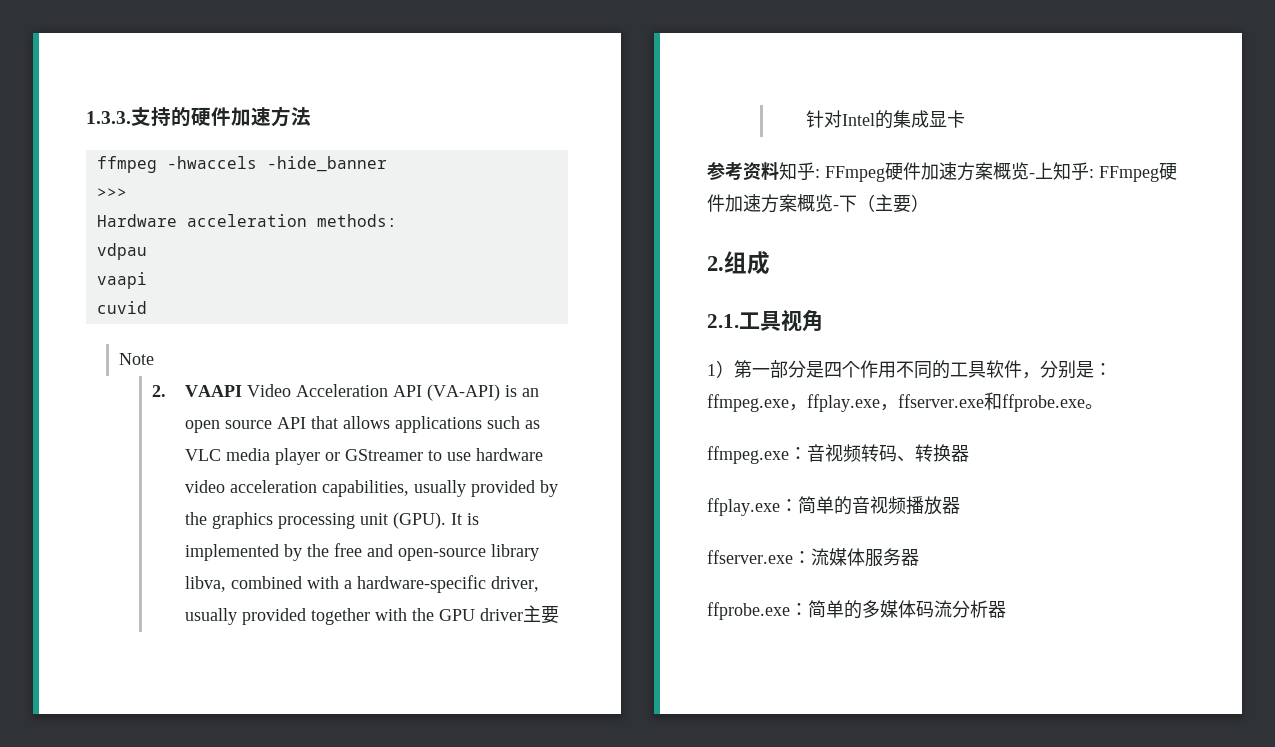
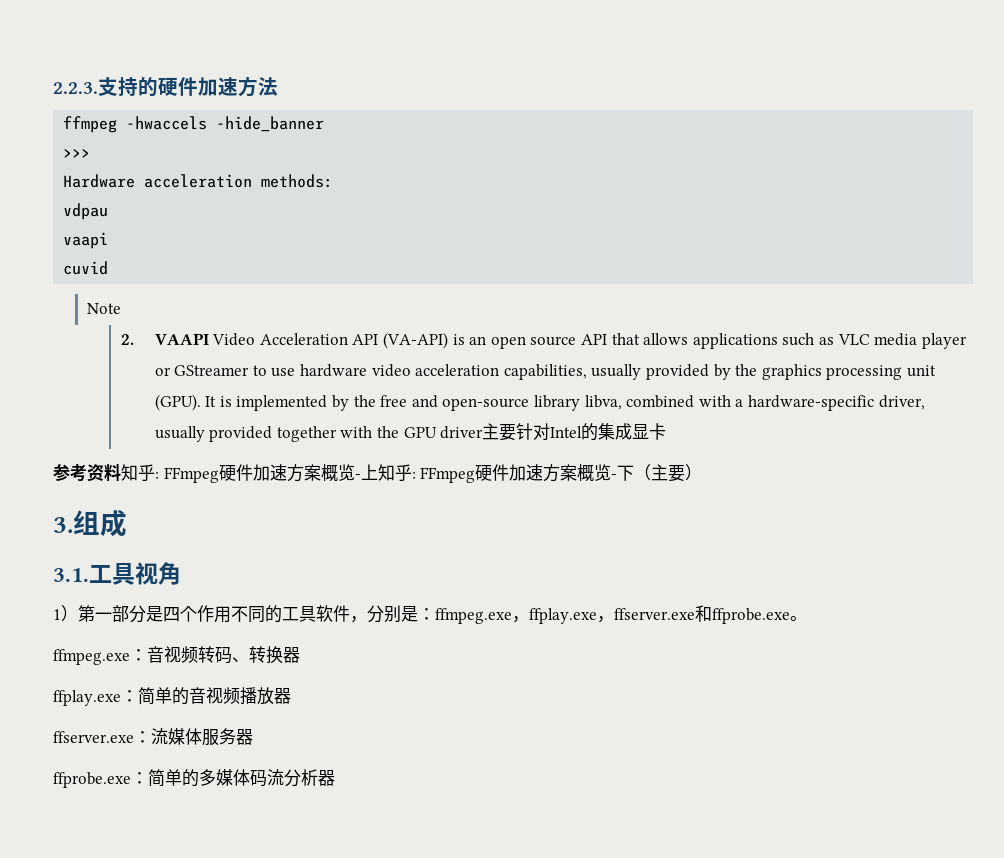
- 1.3.3.支持的硬件加速方法
+ 2.2.3.支持的硬件加速方法
- 2.组成
+ 3.组成
- 2.1.工具视角
+ 3.1.工具视角

